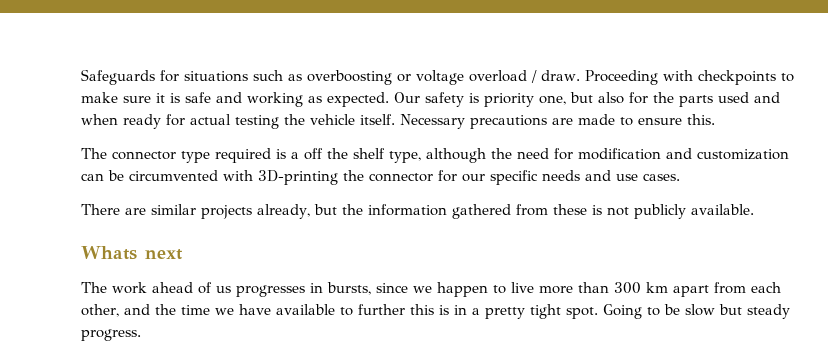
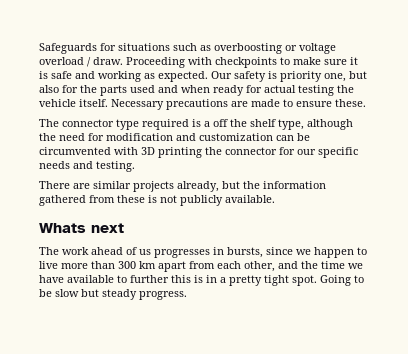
- Necessary precautions are made to ensure this.
+ Necessary precautions are made to ensure these.
- The connector type required is a off the shelf type, although the need for modification and customization can be circumvented with 3D-printing the connector for our specific needs and use cases.
+ The connector type required is a off the shelf type, although the need for modification and customization can be circumvented with 3D printing the connector for our specific needs and testing.

